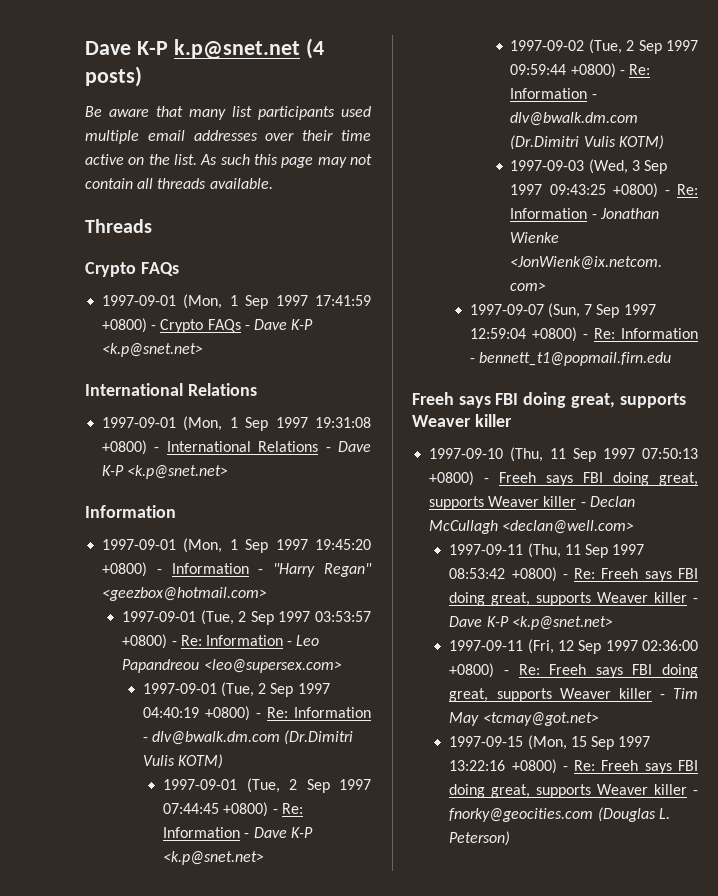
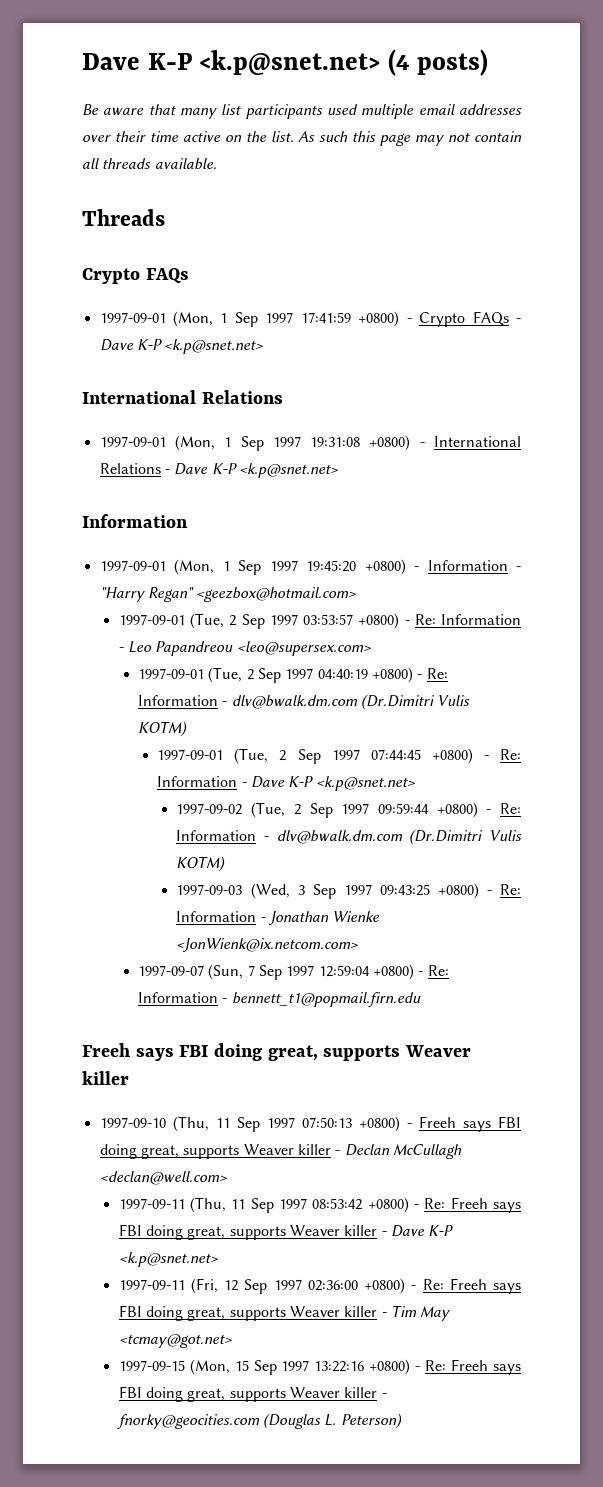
- Dave K-P k.p@snet.net (4 posts)
+ Dave K-P <k.p@snet.net> (4 posts)

